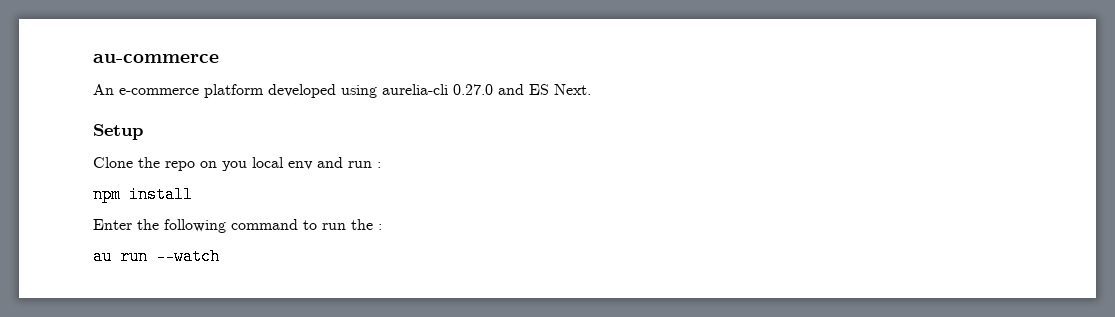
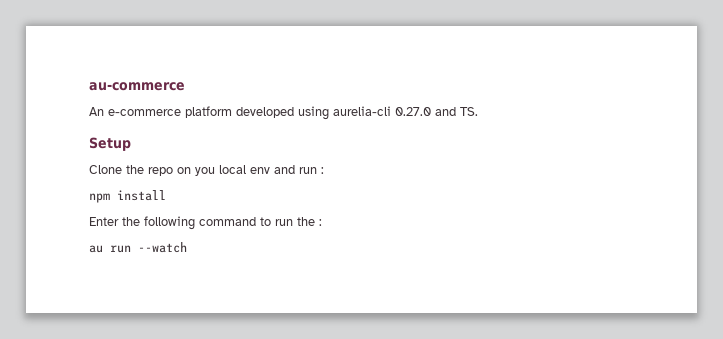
- An e-commerce platform developed using aurelia-cli 0.27.0 and ES Next.
+ An e-commerce platform developed using aurelia-cli 0.27.0 and TS.

